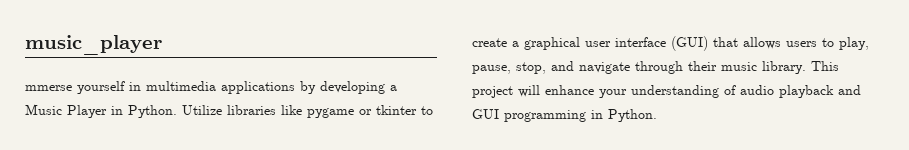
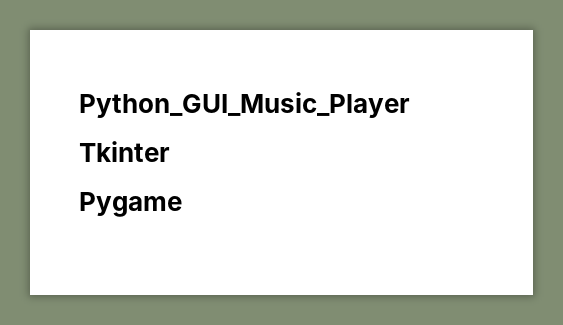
- music_player
- mmerse yourself in multimedia applications by developing a Music Player in Python. Utilize libraries like pygame or tkinter to create a graphical user interface (GUI) that allows users to play, pause, stop, and navigate through their music library. This project will enhance your understanding of audio playback and GUI programming in Python.
+ Python_GUI_Music_Player
+ Tkinter
+ Pygame

